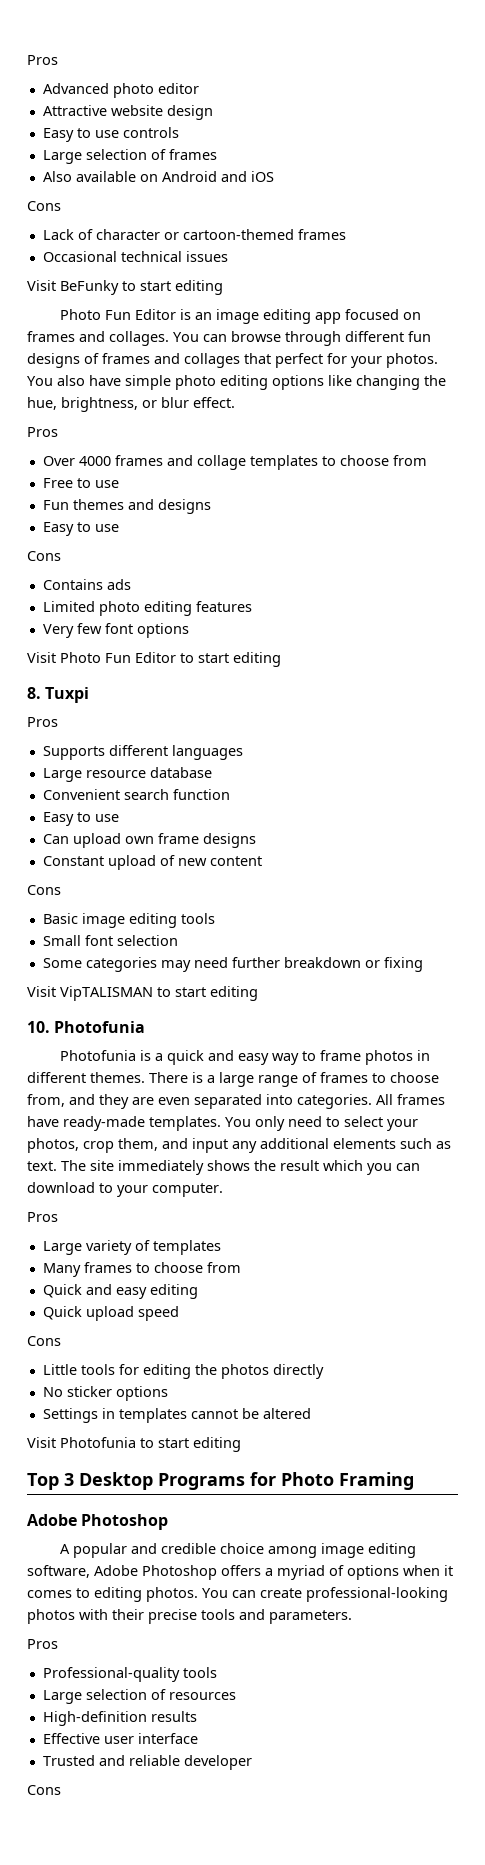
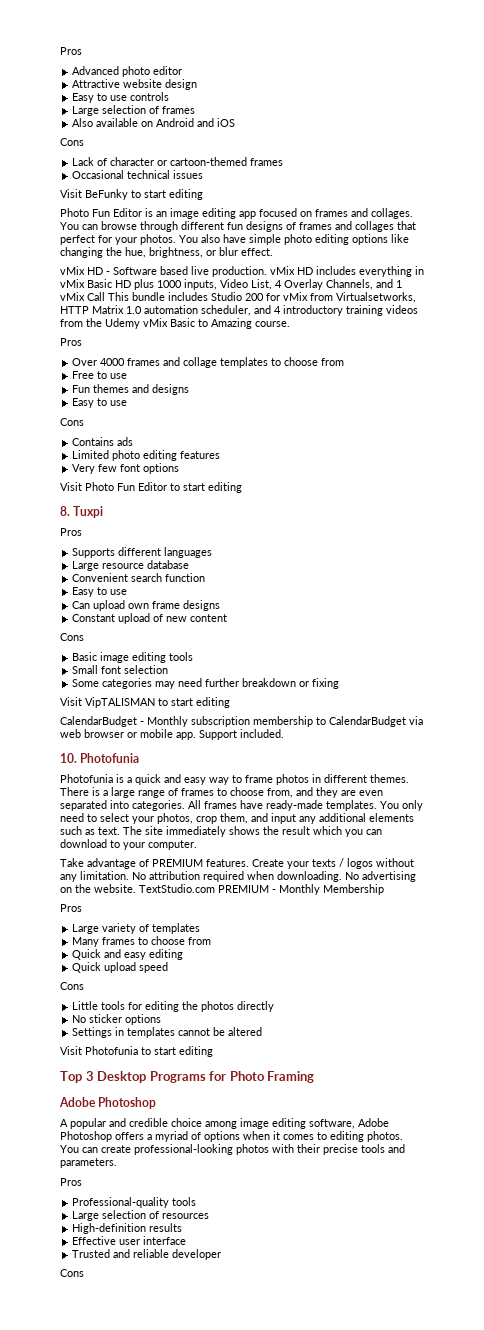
+ vMix HD - Software based live production. vMix HD includes everything in vMix Basic HD plus 1000 inputs, Video List, 4 Overlay Channels, and 1 vMix Call This bundle includes Studio 200 for vMix from Virtualsetworks, HTTP Matrix 1.0 automation scheduler, and 4 introductory training videos from the Udemy vMix Basic to Amazing course.
+ CalendarBudget - Monthly subscription membership to CalendarBudget via web browser or mobile app. Support included.
+ Take advantage of PREMIUM features. Create your texts / logos without any limitation. No attribution required when downloading. No advertising on the website. TextStudio.com PREMIUM - Monthly Membership

